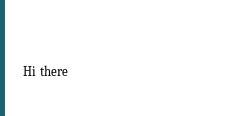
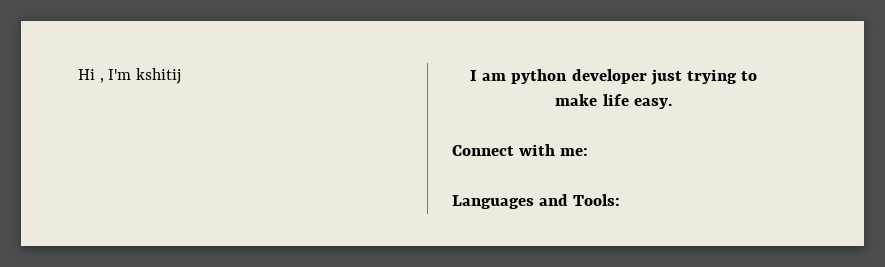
- Hi there
+ Hi , I'm kshitij
+ I am python developer just trying to make life easy.
+ Connect with me:
+ Languages and Tools:

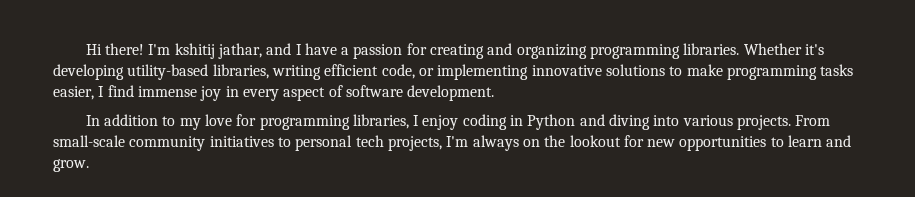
- Hi , I'm kshitij
- I am python developer just trying to make life easy.
- Connect with me:
- Languages and Tools:
+ Hi there! I'm kshitij jathar, and I have a passion for creating and organizing programming libraries. Whether it's developing utility-based libraries, writing efficient code, or implementing innovative solutions to make programming tasks easier, I find immense joy in every aspect of software development.
+ In addition to my love for programming libraries, I enjoy coding in Python and diving into various projects. From small-scale community initiatives to personal tech projects, I'm always on the lookout for new opportunities to learn and grow.

